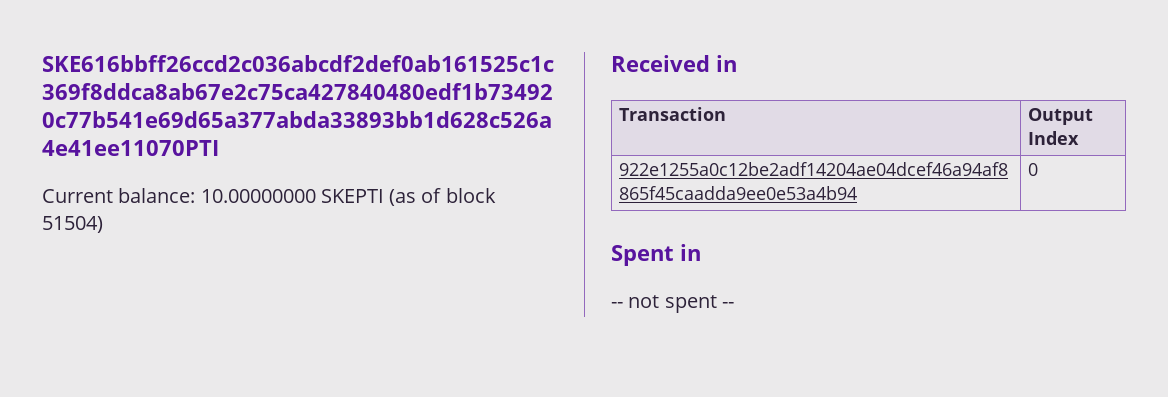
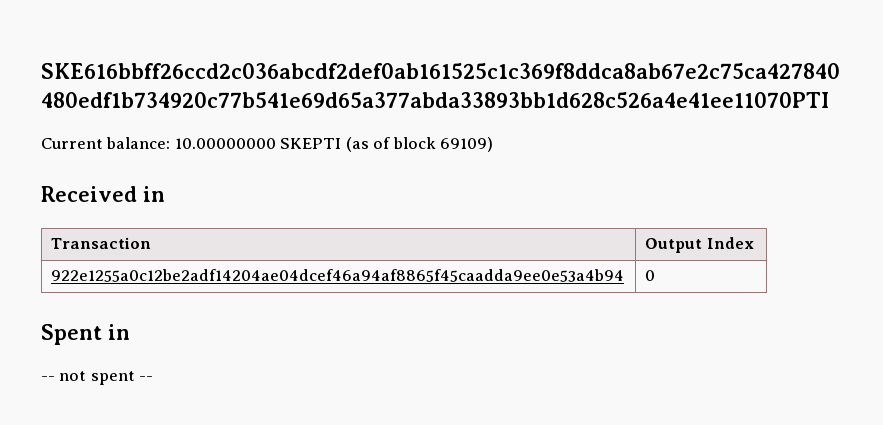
- Current balance: 10.00000000 SKEPTI (as of block 51504)
+ Current balance: 10.00000000 SKEPTI (as of block 69109)

